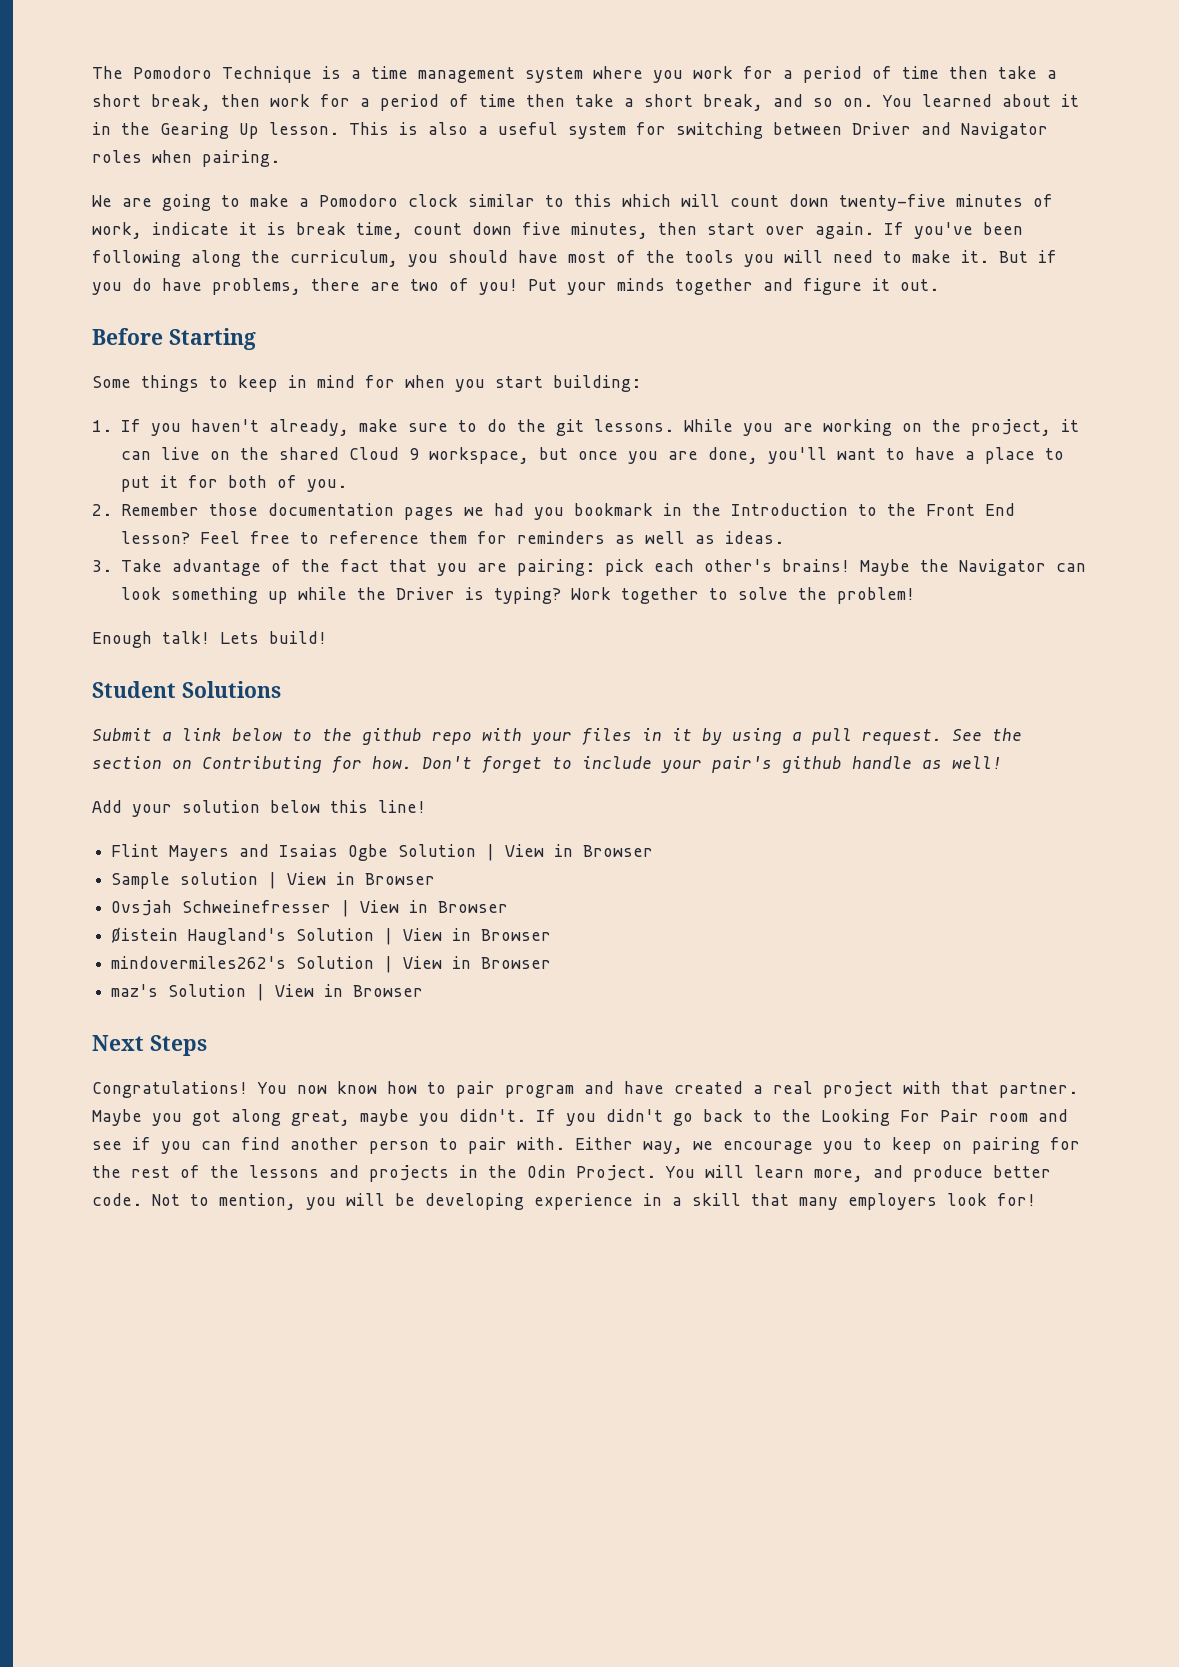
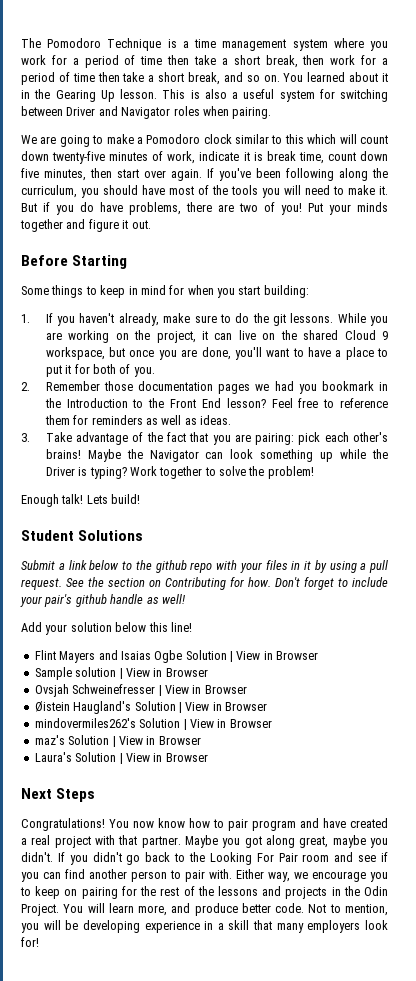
+ Laura's Solution | View in Browser

